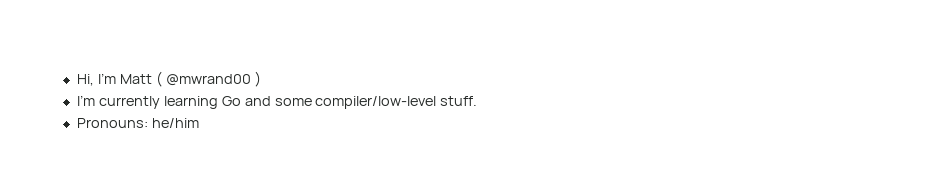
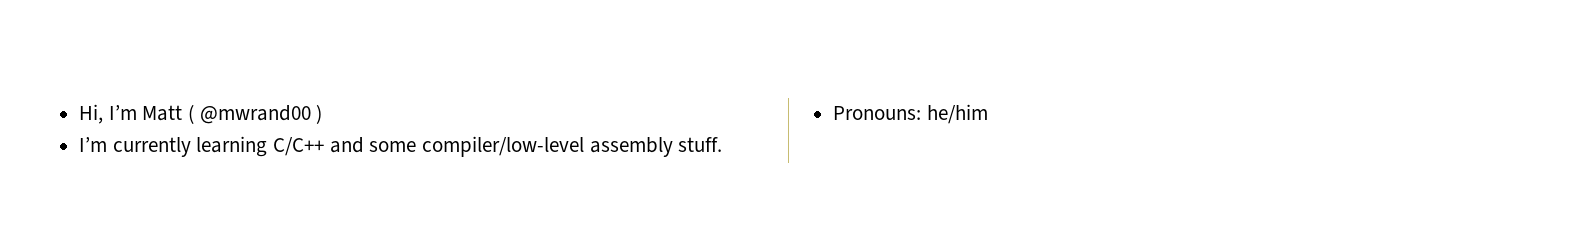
- I’m currently learning Go and some compiler/low-level stuff.
+ I’m currently learning C/C++ and some compiler/low-level assembly stuff.

